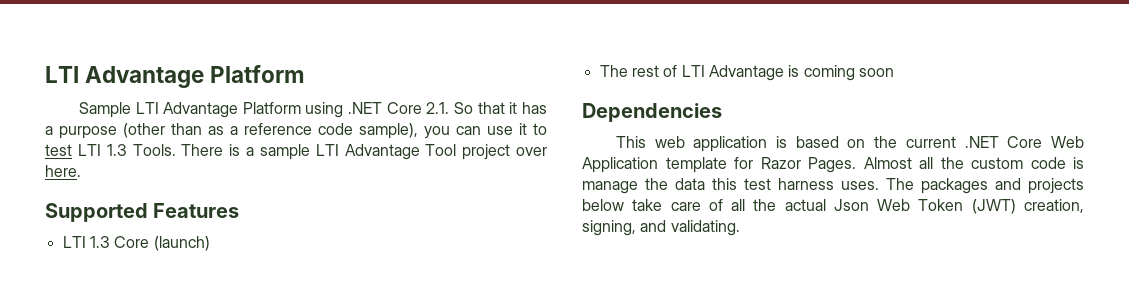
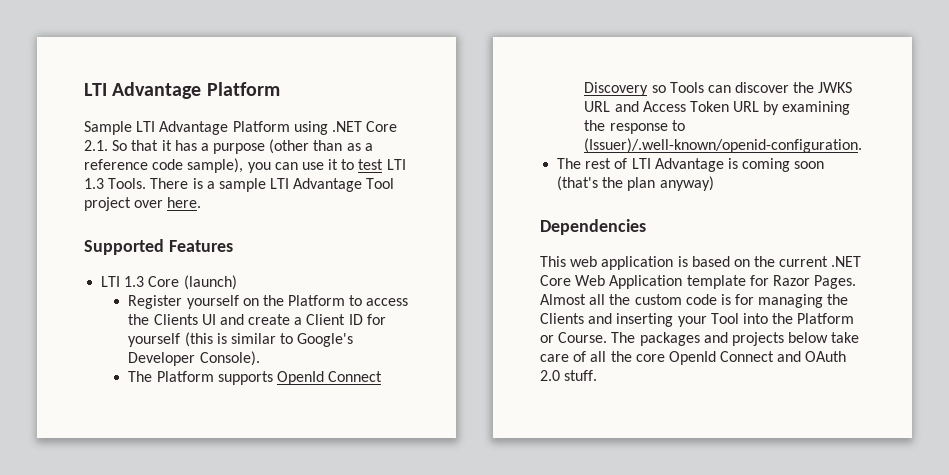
+ Register yourself on the Platform to access the Clients UI and create a Client ID for yourself (this is similar to Google's Developer Console).
+ The Platform supports OpenId Connect Discovery so Tools can discover the JWKS URL and Access Token URL by examining the response to (Issuer)/.well-known/openid-configuration.
- The rest of LTI Advantage is coming soon
+ The rest of LTI Advantage is coming soon (that's the plan anyway)
- Almost all the custom code is manage the data this test harness uses.
+ Almost all the custom code is for managing the Clients and inserting your Tool into the Platform or Course.
- The packages and projects below take care of all the actual Json Web Token (JWT) creation, signing, and validating.
+ The packages and projects below take care of all the core OpenId Connect and OAuth 2.0 stuff.

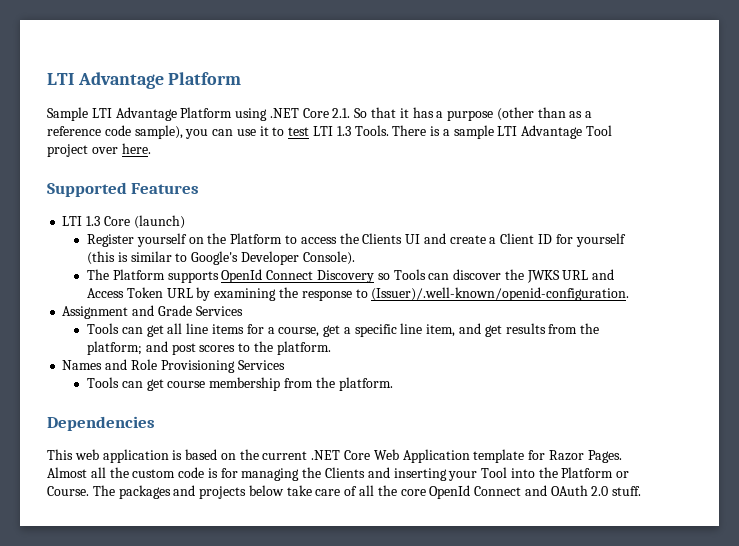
- The rest of LTI Advantage is coming soon (that's the plan anyway)
+ Assignment and Grade Services
+ Tools can get all line items for a course, get a specific line item, and get results from the platform; and post scores to the platform.
+ Names and Role Provisioning Services
+ Tools can get course membership from the platform.

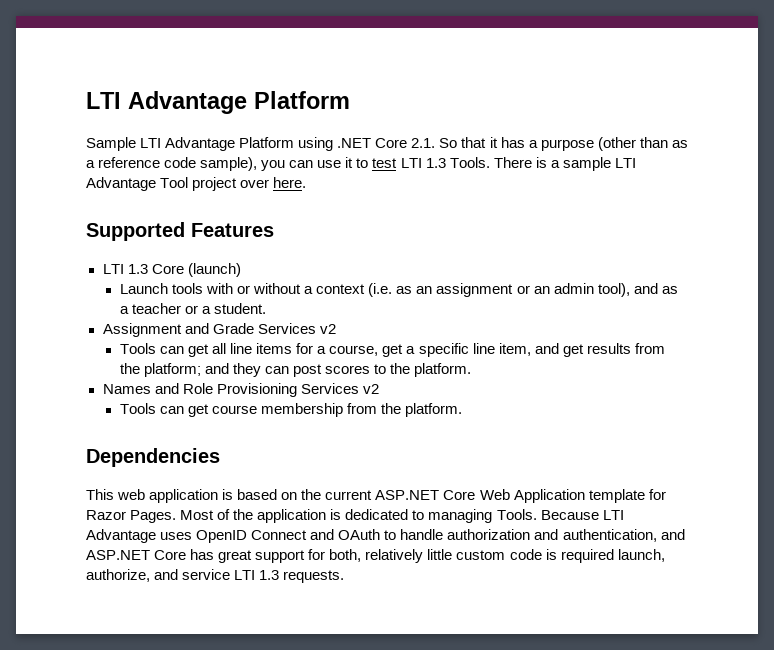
- Register yourself on the Platform to access the Clients UI and create a Client ID for yourself (this is similar to Google's Developer Console).
- The Platform supports OpenId Connect Discovery so Tools can discover the JWKS URL and Access Token URL by examining the response to (Issuer)/.well-known/openid-configuration.
+ Launch tools with or without a context (i.e. as an assignment or an admin tool), and as a teacher or a student.
- Assignment and Grade Services
+ Assignment and Grade Services v2
- Tools can get all line items for a course, get a specific line item, and get results from the platform; and post scores to the platform.
+ Tools can get all line items for a course, get a specific line item, and get results from the platform; and they can post scores to the platform.
- Names and Role Provisioning Services
+ Names and Role Provisioning Services v2
- This web application is based on the current .NET Core Web Application template for Razor Pages.
+ This web application is based on the current ASP.NET Core Web Application template for Razor Pages.
- Almost all the custom code is for managing the Clients and inserting your Tool into the Platform or Course. The packages and projects below take care of all the core OpenId Connect and OAuth 2.0 stuff.
+ Most of the application is dedicated to managing Tools. Because LTI Advantage uses OpenID Connect and OAuth to handle authorization and authentication, and ASP.NET Core has great support for both, relatively little custom code is required launch, authorize, and service LTI 1.3 requests.

